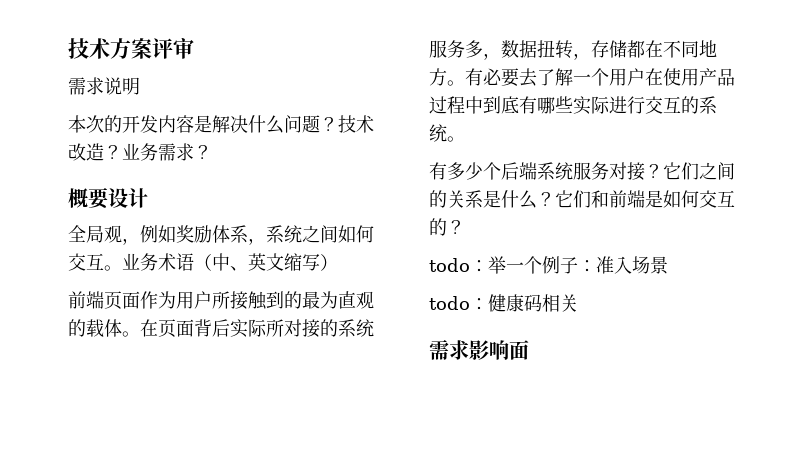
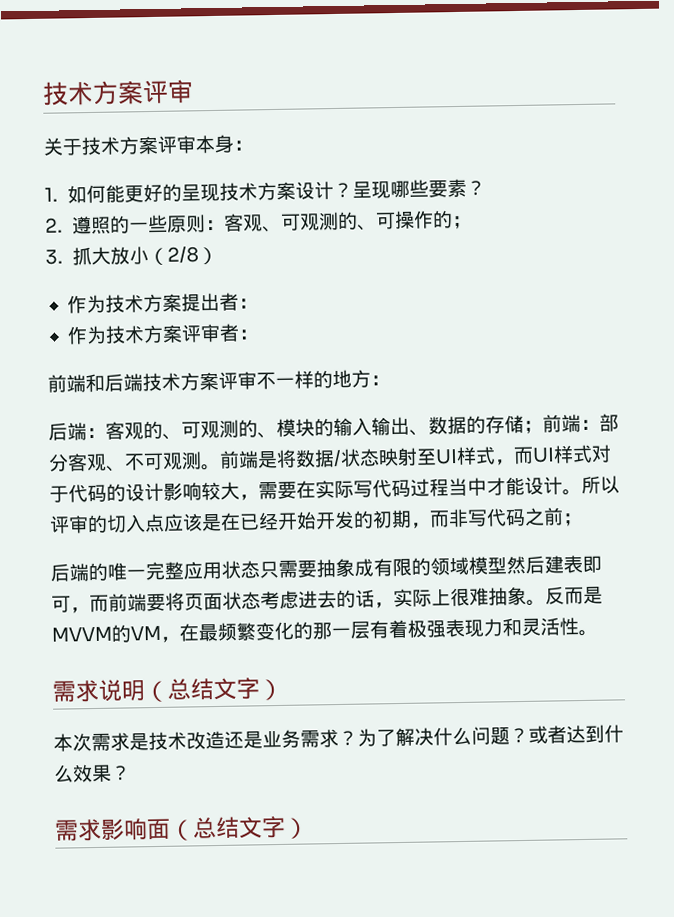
- 需求说明
- 本次的开发内容是解决什么问题？技术改造？业务需求？
- 概要设计
- 全局观，例如奖励体系，系统之间如何交互。业务术语（中、英文缩写）
- 前端页面作为用户所接触到的最为直观的载体。在页面背后实际所对接的系统服务多，数据扭转，存储都在不同地方。有必要去了解一个用户在使用产品过程中到底有哪些实际进行交互的系统。
- 有多少个后端系统服务对接？它们之间的关系是什么？它们和前端是如何交互的？
- todo：举一个例子：准入场景
- todo：健康码相关
+ 关于技术方案评审本身：
+ 1.如何能更好的呈现技术方案设计？呈现哪些要素？
+ 2.遵照的一些原则：客观、可观测的、可操作的；
+ 3.抓大放小（2/8）
+ 作为技术方案提出者：
+ 作为技术方案评审者：
+ 前端和后端技术方案评审不一样的地方：
+ 后端：客观的、可观测的、模块的输入输出、数据的存储；前端：部分客观、不可观测。前端是将数据/状态映射至UI样式，而UI样式对于代码的设计影响较大，需要在实际写代码过程当中才能设计。所以评审的切入点应该是在已经开始开发的初期，而非写代码之前；
+ 后端的唯一完整应用状态只需要抽象成有限的领域模型然后建表即可，而前端要将页面状态考虑进去的话，实际上很难抽象。反而是MVVM的VM，在最频繁变化的那一层有着极强表现力和灵活性。
+ 需求说明（总结文字）
+ 本次需求是技术改造还是业务需求？为了解决什么问题？或者达到什么效果？
- 需求影响面
+ 需求影响面（总结文字）

